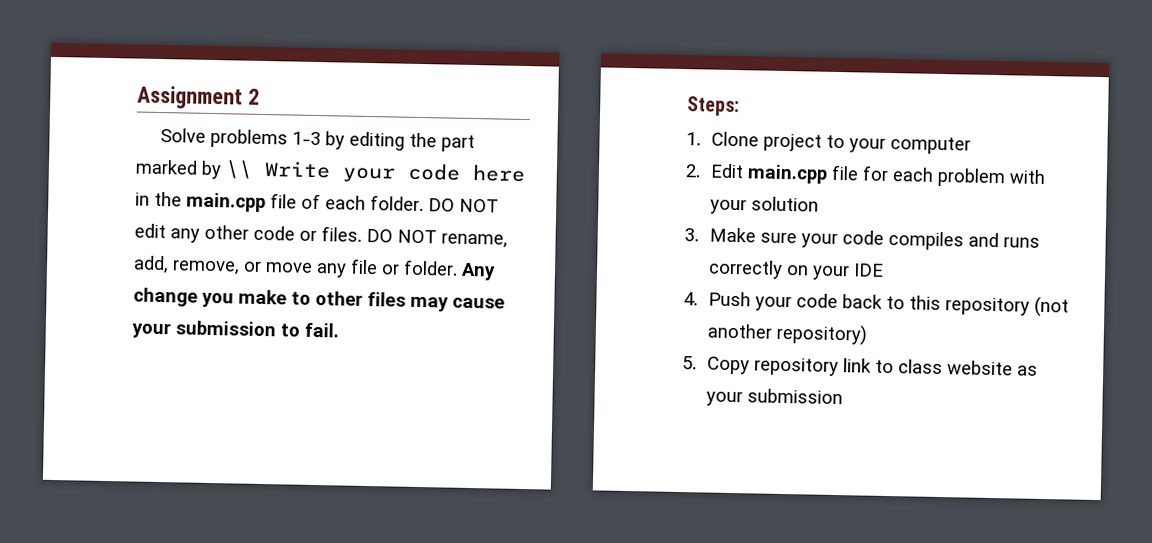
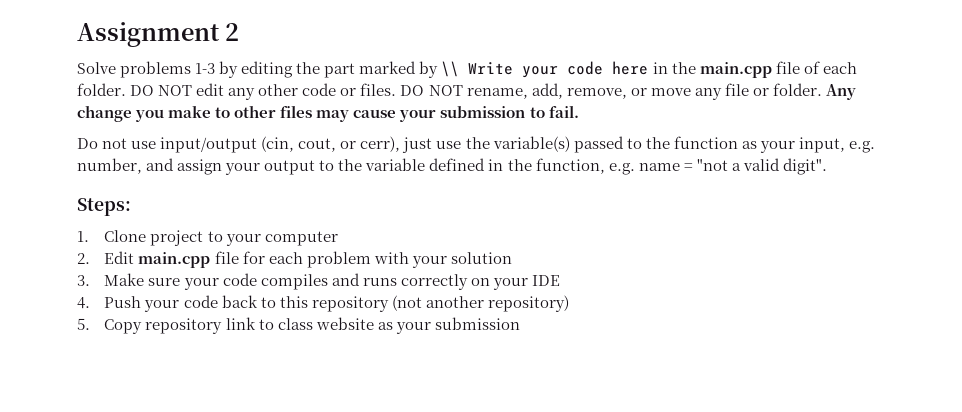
+ Do not use input/output (cin, cout, or cerr), just use the variable(s) passed to the function as your input, e.g. number, and assign your output to the variable defined in the function, e.g. name = "not a valid digit".

